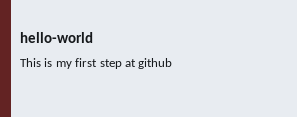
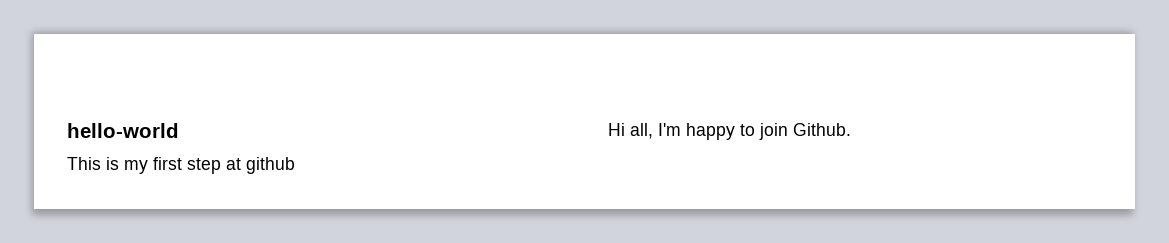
+ Hi all, I'm happy to join Github.

